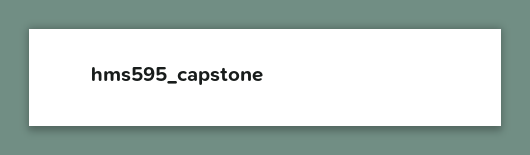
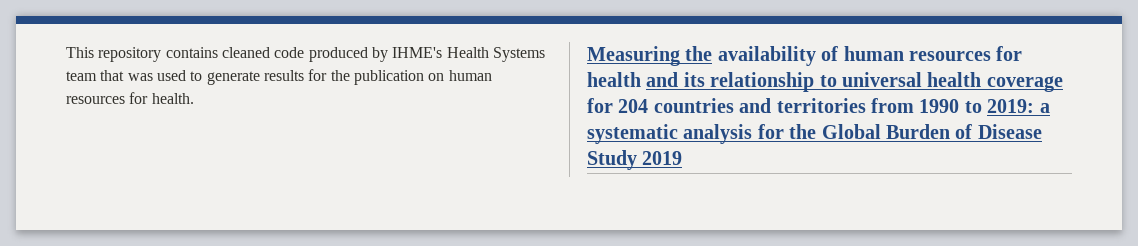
- hms595_capstone
+ This repository contains cleaned code produced by IHME's Health Systems team that was used to generate results for the publication on human resources for health.
+ Measuring the availability of human resources for health and its relationship to universal health coverage for 204 countries and territories from 1990 to 2019: a systematic analysis for the Global Burden of Disease Study 2019

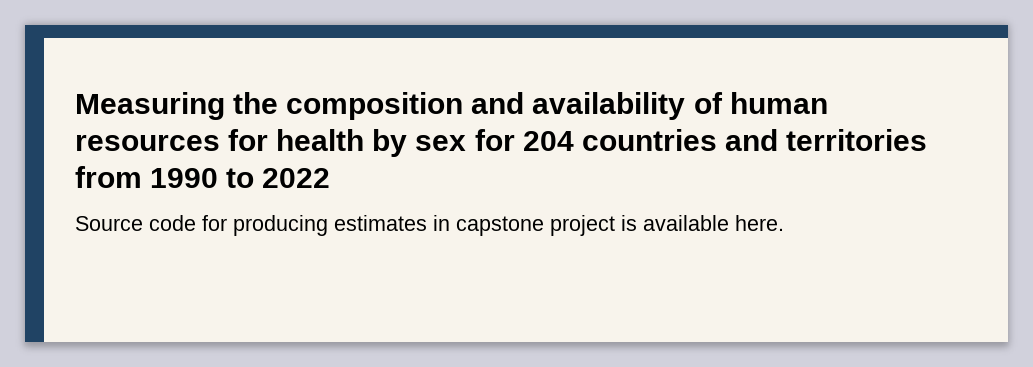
- This repository contains cleaned code produced by IHME's Health Systems team that was used to generate results for the publication on human resources for health.
- Measuring the availability of human resources for health and its relationship to universal health coverage for 204 countries and territories from 1990 to 2019: a systematic analysis for the Global Burden of Disease Study 2019
+ Measuring the composition and availability of human resources for health by sex for 204 countries and territories from 1990 to 2022
+ Source code for producing estimates in capstone project is available here.

